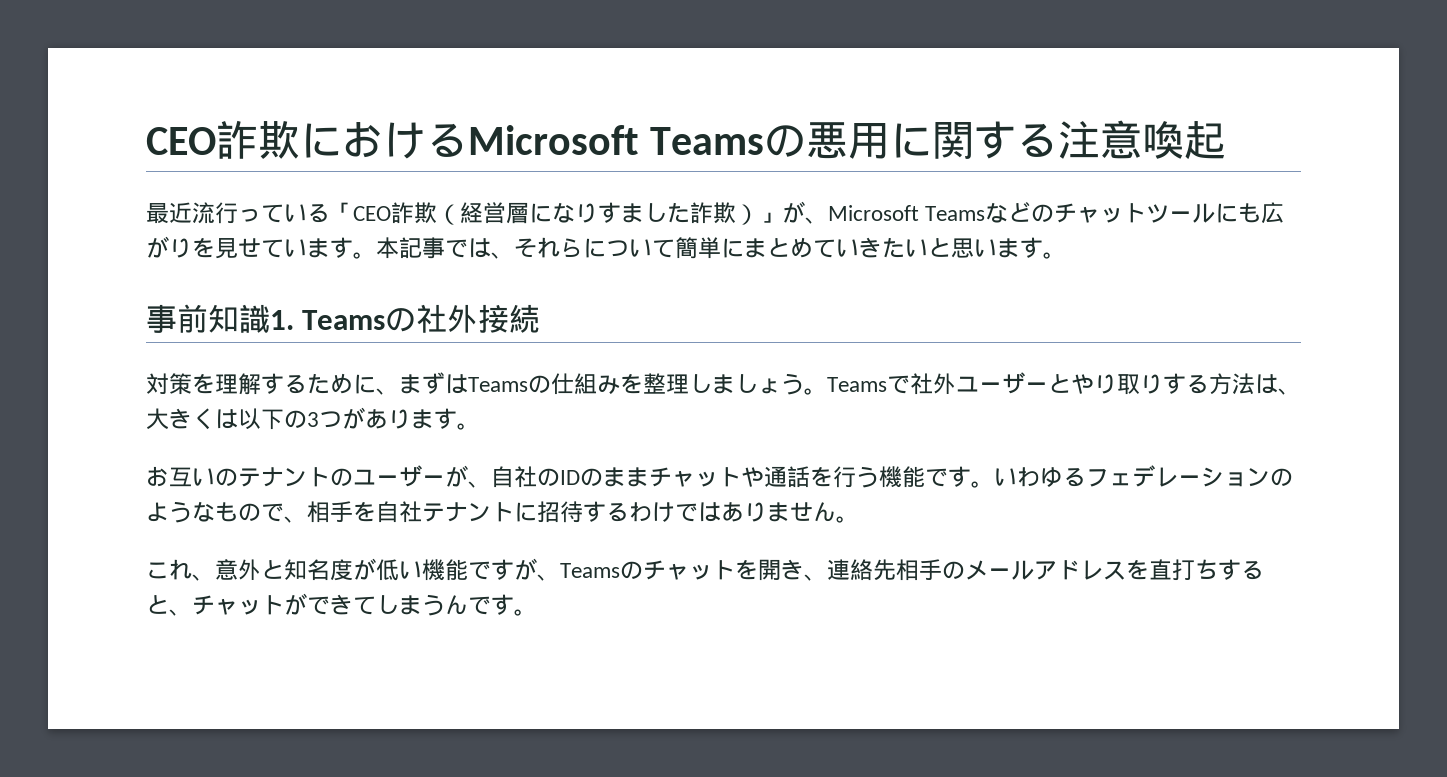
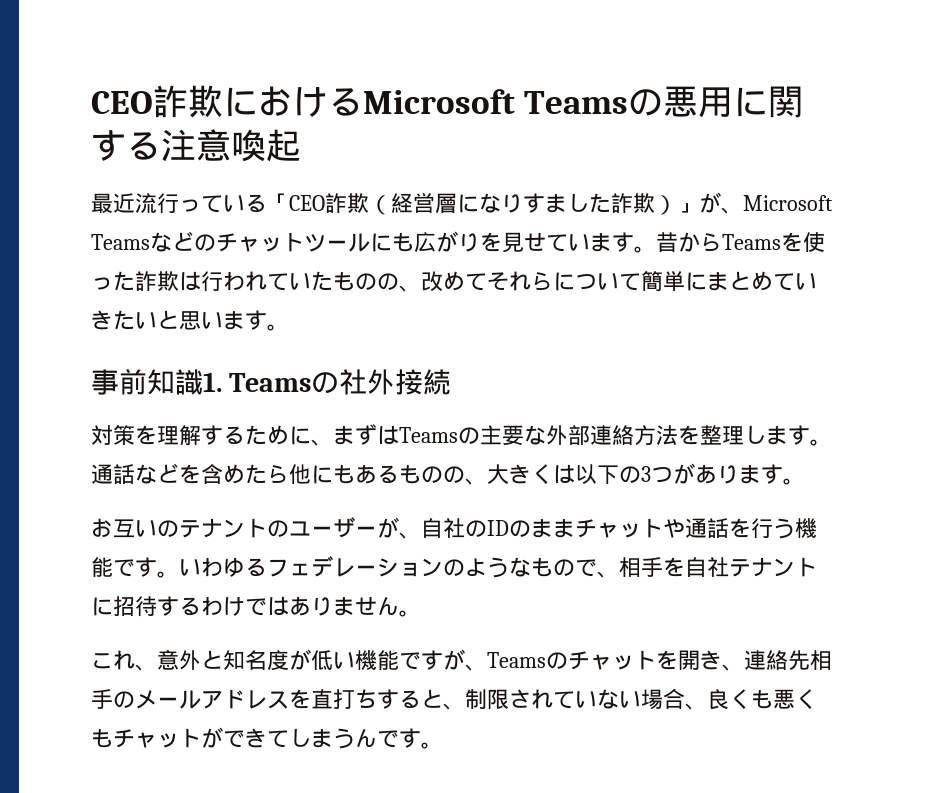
- 本記事では、それらについて簡単にまとめていきたいと思います。
+ 昔からTeamsを使った詐欺は行われていたものの、改めてそれらについて簡単にまとめていきたいと思います。
- 対策を理解するために、まずはTeamsの仕組みを整理しましょう。Teamsで社外ユーザーとやり取りする方法は、大きくは以下の3つがあります。
+ 対策を理解するために、まずはTeamsの主要な外部連絡方法を整理します。通話などを含めたら他にもあるものの、大きくは以下の3つがあります。
- これ、意外と知名度が低い機能ですが、Teamsのチャットを開き、連絡先相手のメールアドレスを直打ちすると、チャットができてしまうんです。
+ これ、意外と知名度が低い機能ですが、Teamsのチャットを開き、連絡先相手のメールアドレスを直打ちすると、制限されていない場合、良くも悪くもチャットができてしまうんです。

